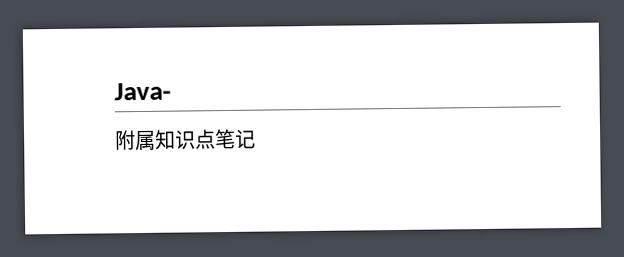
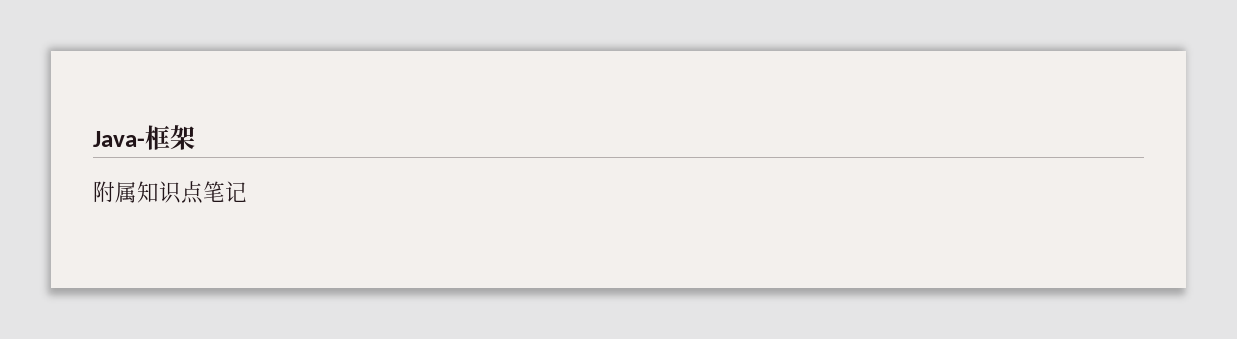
- Java-
+ Java-框架

